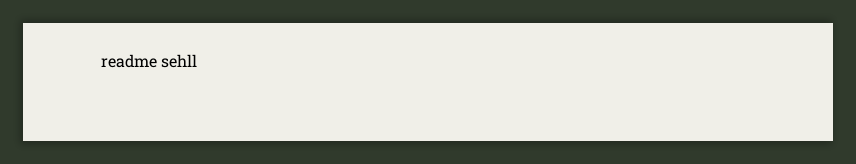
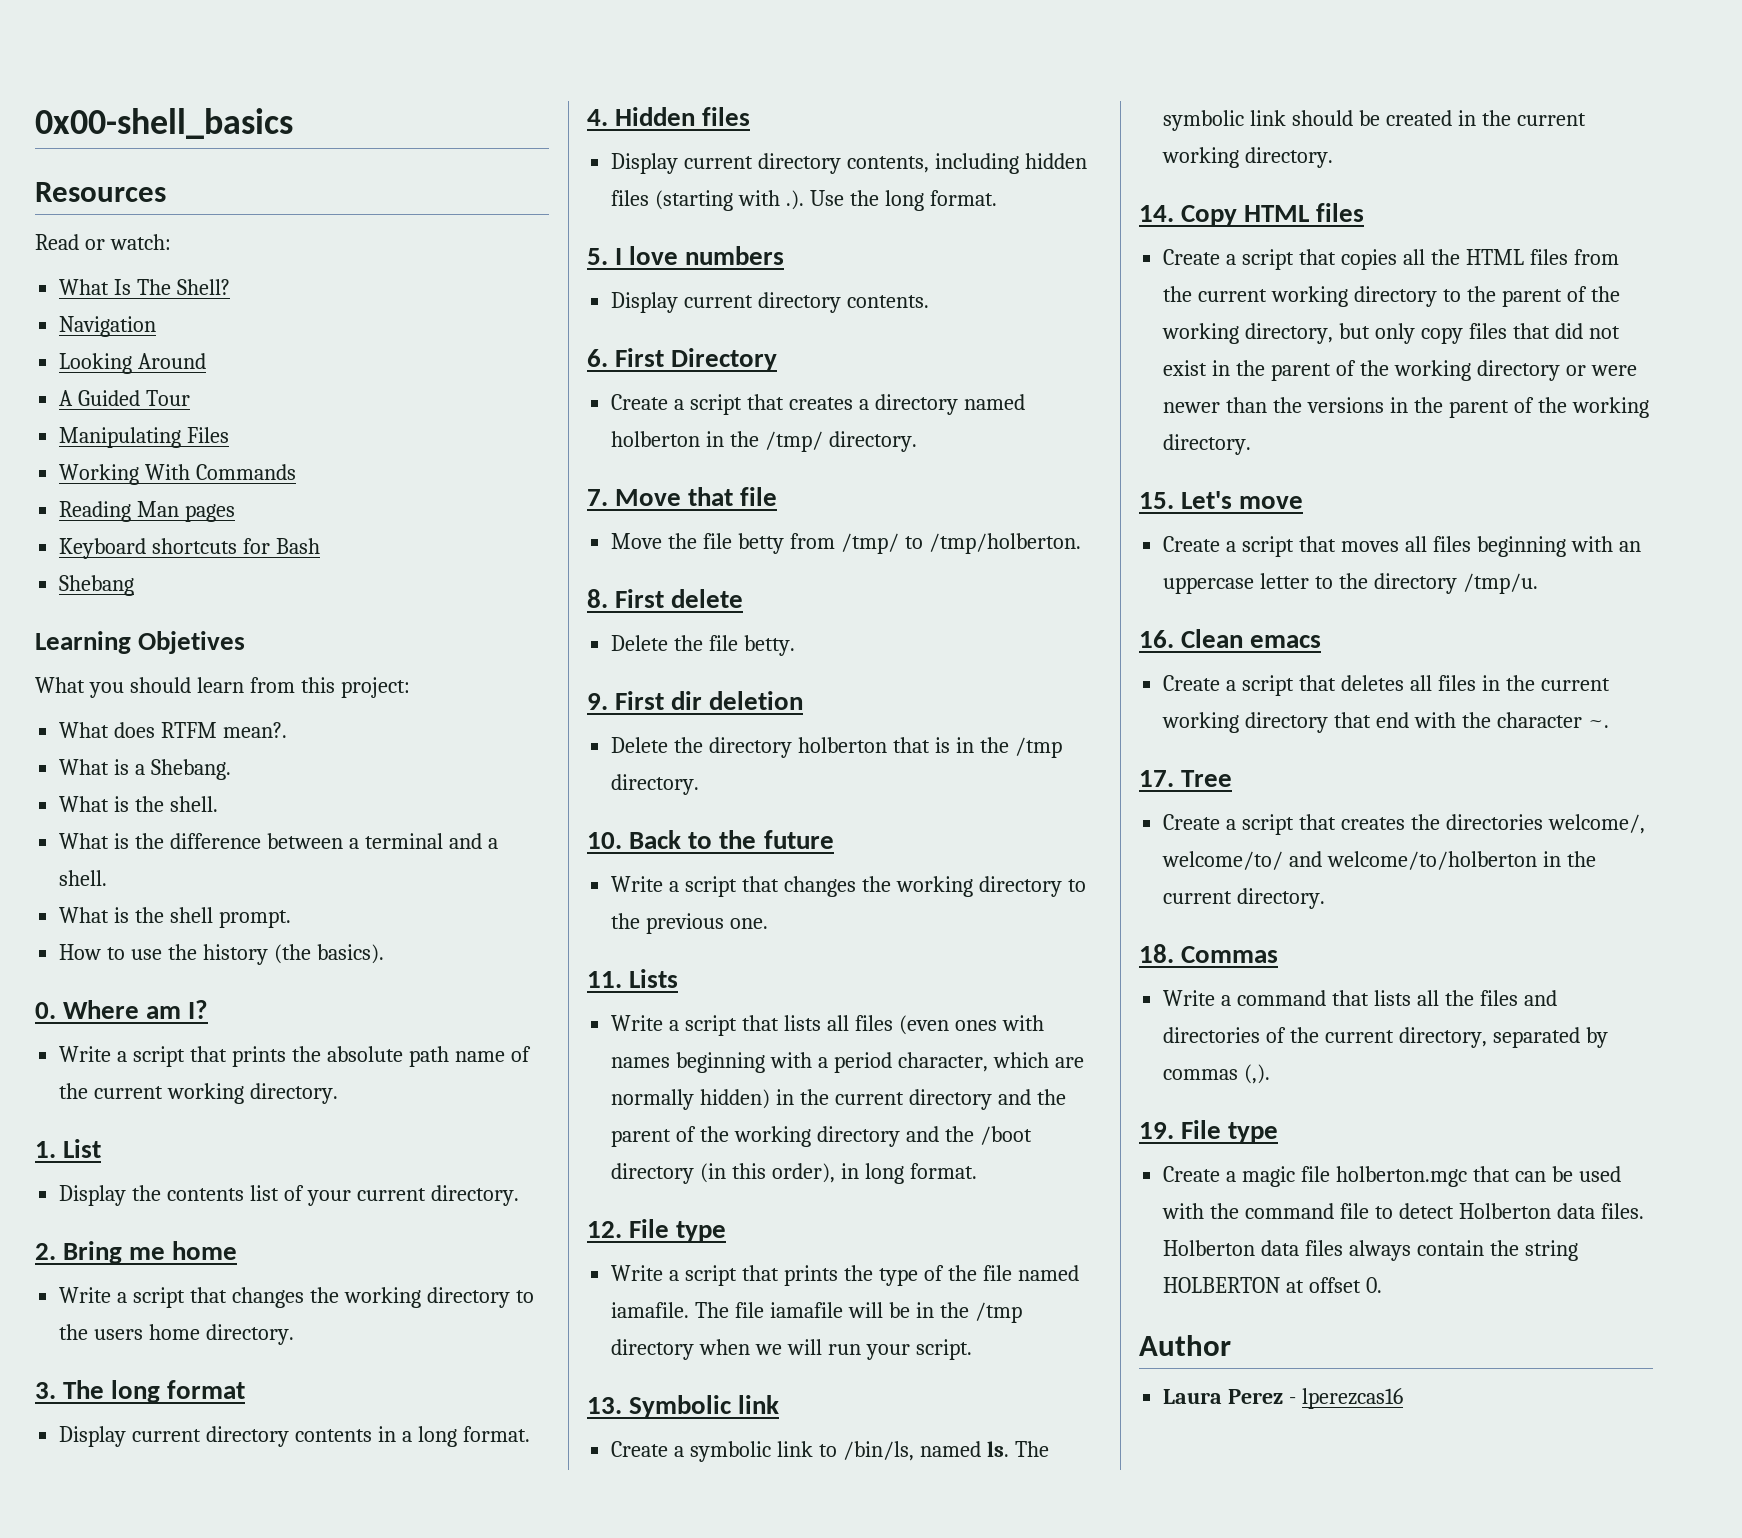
- readme sehll
+ 0x00-shell_basics
+ Resources
+ Read or watch:
+ What Is The Shell?
+ Navigation
+ Looking Around
+ A Guided Tour
+ Manipulating Files
+ Working With Commands
+ Reading Man pages
+ Keyboard shortcuts for Bash
+ Shebang
+ Learning Objetives
+ What you should learn from this project:
+ What does RTFM mean?.
+ What is a Shebang.
+ What is the shell.
+ What is the difference between a terminal and a shell.
+ What is the shell prompt.
+ How to use the history (the basics).
+ 0. Where am I?
+ Write a script that prints the absolute path name of the current working directory.
+ 1. List
+ Display the contents list of your current directory.
+ 2. Bring me home
+ Write a script that changes the working directory to the users home directory.
+ 3. The long format
+ Display current directory contents in a long format.
+ 4. Hidden files
+ Display current directory contents, including hidden files (starting with .). Use the long format.
+ 5. I love numbers
+ Display current directory contents.
+ 6. First Directory
+ Create a script that creates a directory named holberton in the /tmp/ directory.
+ 7. Move that file
+ Move the file betty from /tmp/ to /tmp/holberton.
+ 8. First delete
+ Delete the file betty.
+ 9. First dir deletion
+ Delete the directory holberton that is in the /tmp directory.
+ 10. Back to the future
+ Write a script that changes the working directory to the previous one.
+ 11. Lists
+ Write a script that lists all files (even ones with names beginning with a period character, which are normally hidden) in the current directory and the parent of the working directory and the /boot directory (in this order), in long format.
+ 12. File type
+ Write a script that prints the type of the file named iamafile. The file iamafile will be in the /tmp directory when we will run your script.
+ 13. Symbolic link
+ Create a symbolic link to /bin/ls, named ls. The symbolic link should be created in the current working directory.
+ 14. Copy HTML files
+ Create a script that copies all the HTML files from the current working directory to the parent of the working directory, but only copy files that did not exist in the parent of the working directory or were newer than the versions in the parent of the working directory.
+ 15. Let's move
+ Create a script that moves all files beginning with an uppercase letter to the directory /tmp/u.
+ 16. Clean emacs
+ Create a script that deletes all files in the current working directory that end with the character ~.
+ 17. Tree
+ Create a script that creates the directories welcome/, welcome/to/ and welcome/to/holberton in the current directory.
+ 18. Commas
+ Write a command that lists all the files and directories of the current directory, separated by commas (,).
+ 19. File type
+ Create a magic file holberton.mgc that can be used with the command file to detect Holberton data files. Holberton data files always contain the string HOLBERTON at offset 0.
+ Author
+ Laura Perez - lperezcas16

